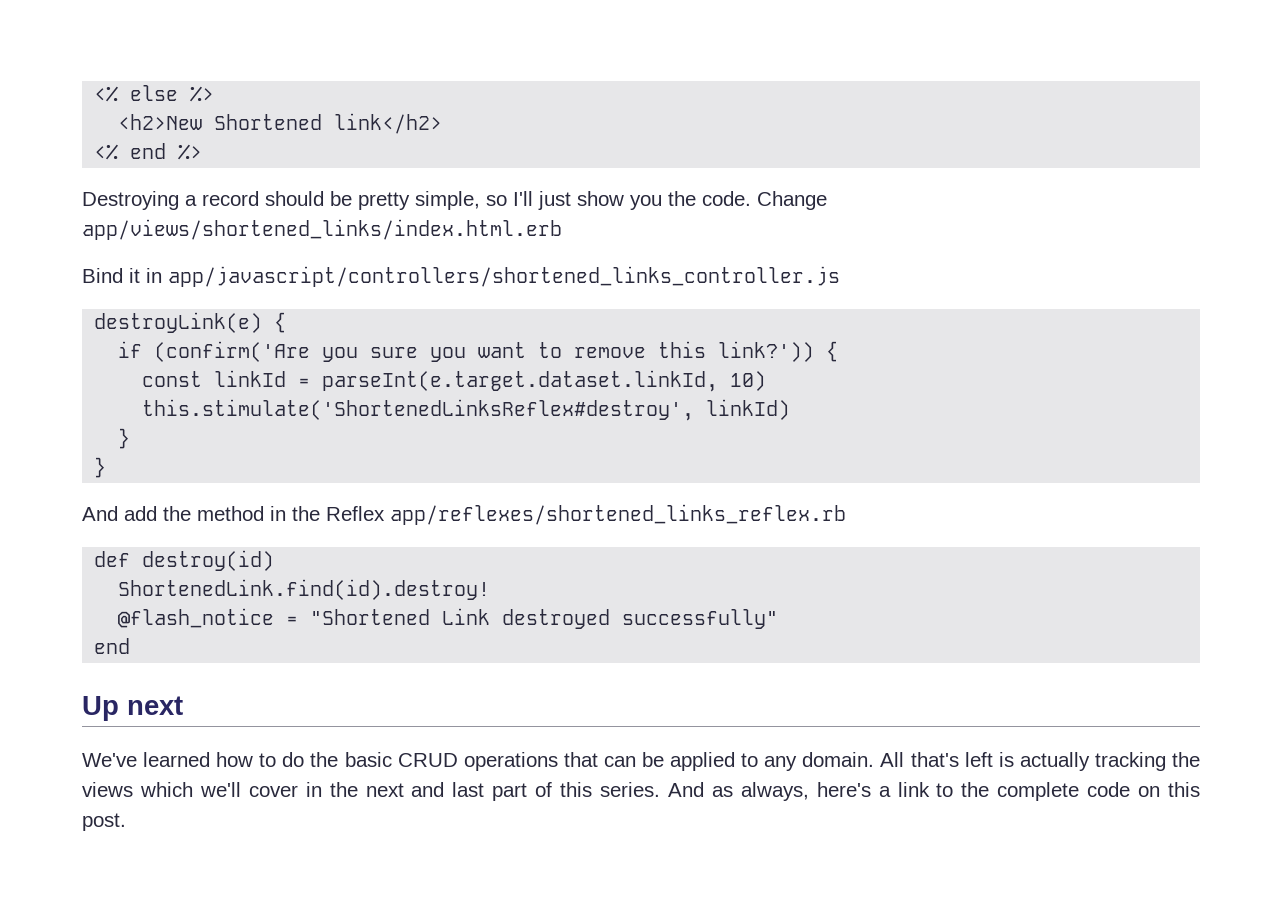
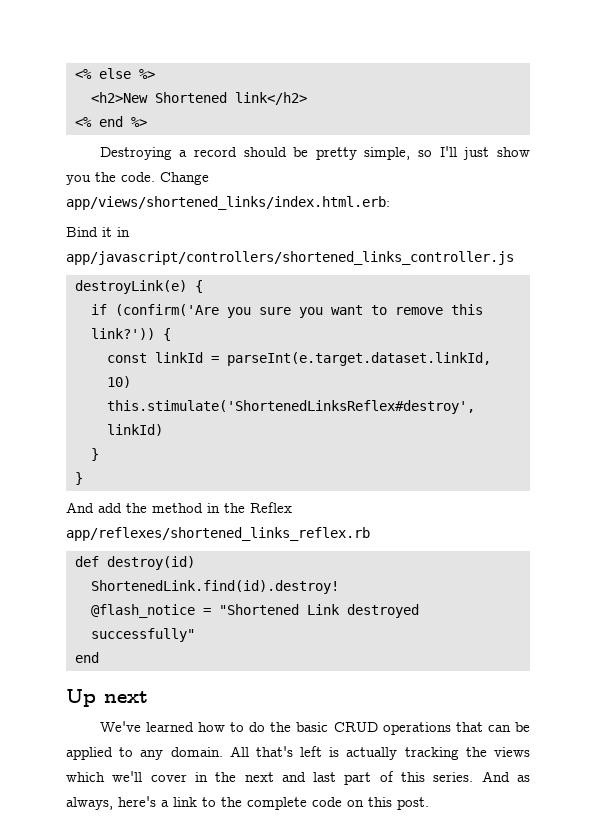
- Change app/views/shortened_links/index.html.erb
+ Change app/views/shortened_links/index.html.erb:

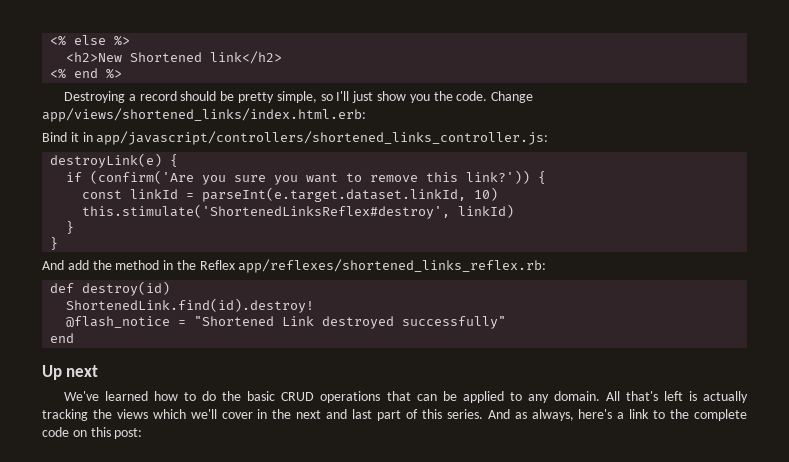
- Bind it in app/javascript/controllers/shortened_links_controller.js
+ Bind it in app/javascript/controllers/shortened_links_controller.js:
- And add the method in the Reflex app/reflexes/shortened_links_reflex.rb
+ And add the method in the Reflex app/reflexes/shortened_links_reflex.rb:
- And as always, here's a link to the complete code on this post.
+ And as always, here's a link to the complete code on this post:

